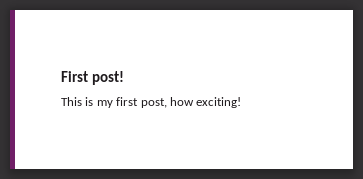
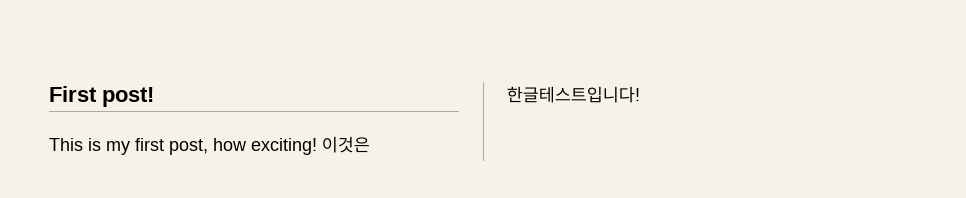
+ 이것은 한글테스트입니다!

